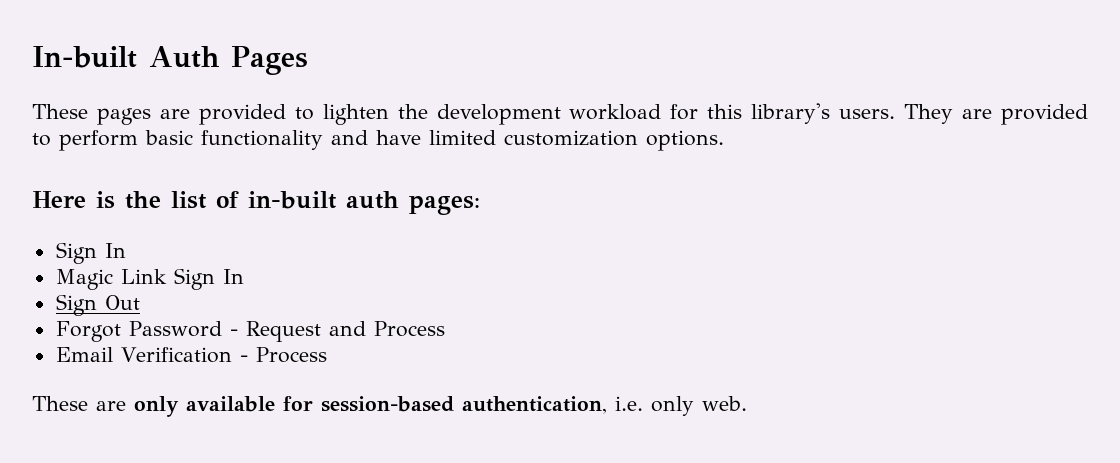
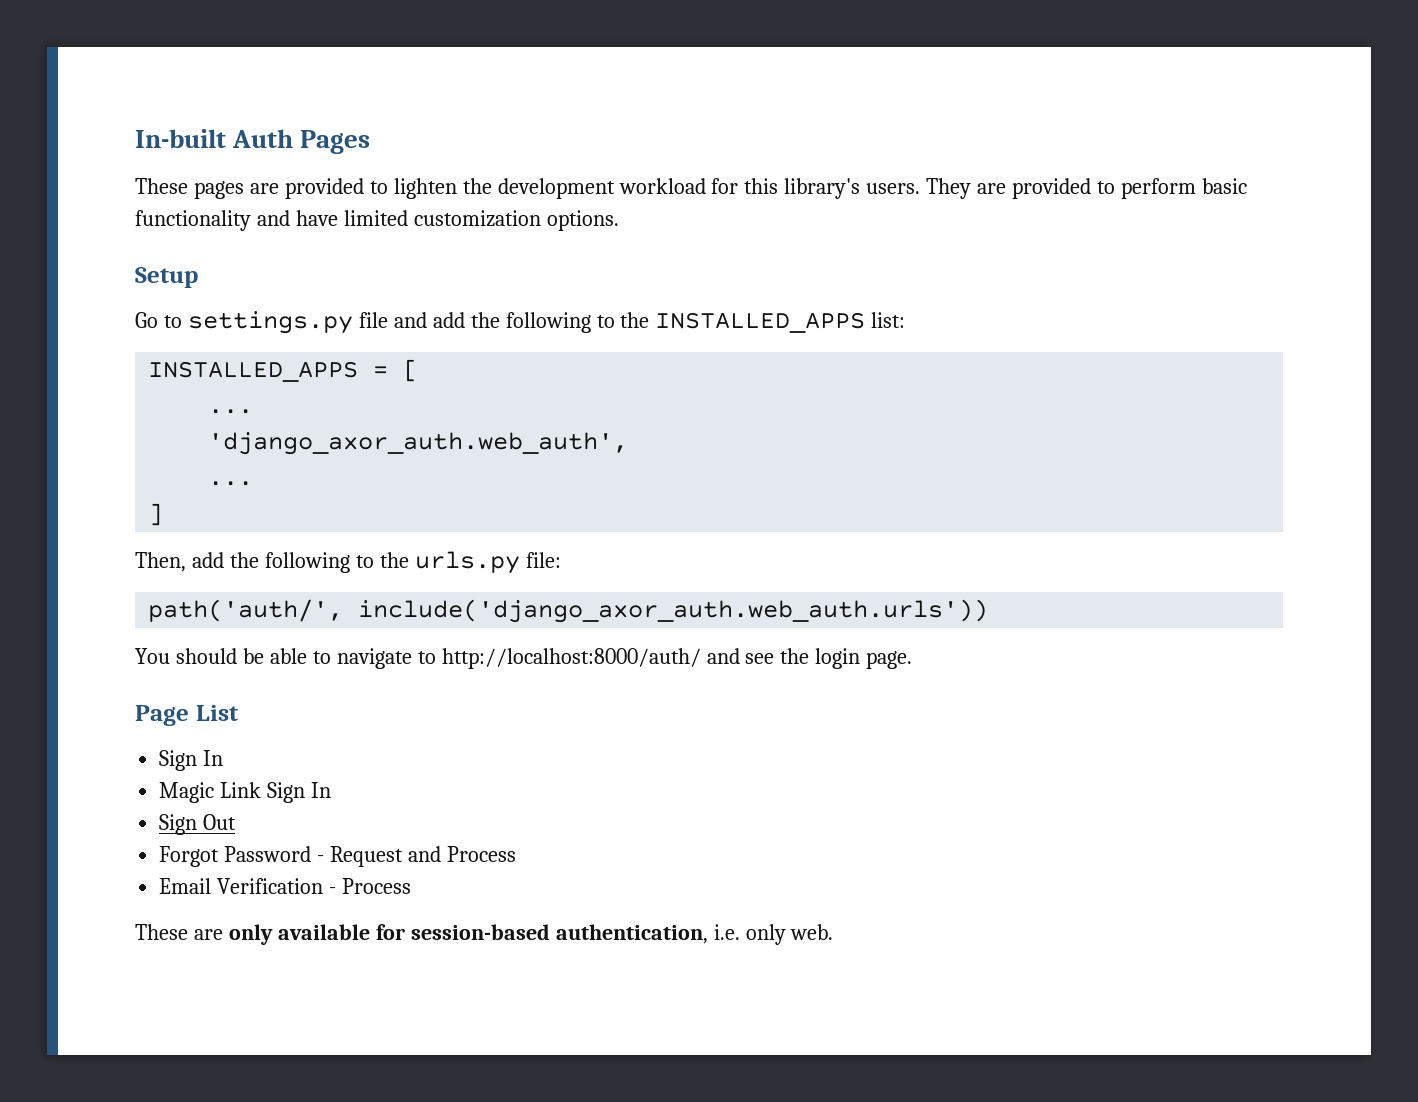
- Here is the list of in-built auth pages:
+ Setup
+ Go to settings.py file and add the following to the INSTALLED_APPS list:
+ INSTALLED_APPS = [
+ ...
+ 'django_axor_auth.web_auth',
+ ...
+ ]
+ Then, add the following to the urls.py file:
+ path('auth/', include('django_axor_auth.web_auth.urls'))
+ You should be able to navigate to http://localhost:8000/auth/ and see the login page.
+ Page List

